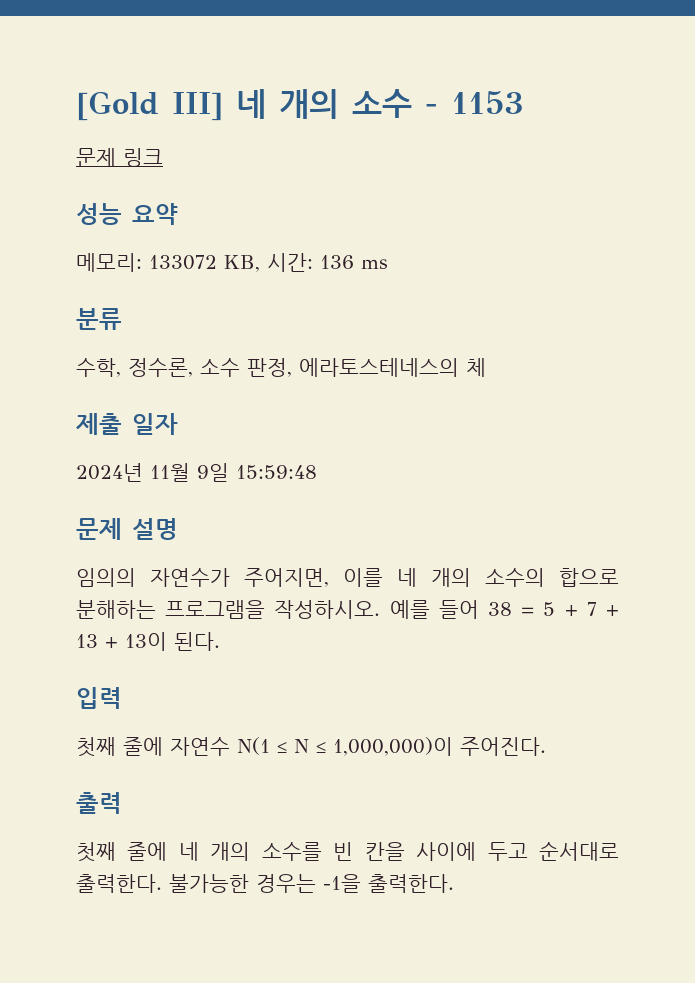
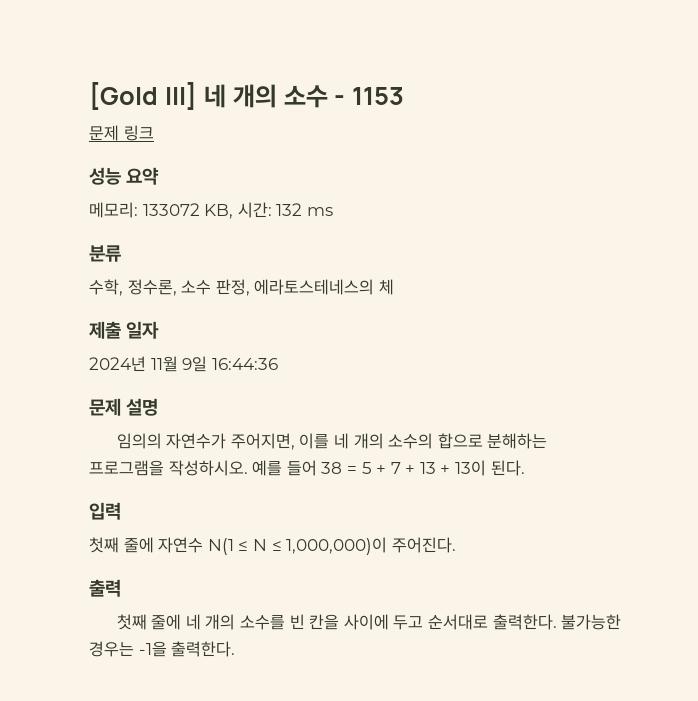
- 메모리: 133072 KB, 시간: 136 ms
+ 메모리: 133072 KB, 시간: 132 ms
- 2024년 11월 9일 15:59:48
+ 2024년 11월 9일 16:44:36

